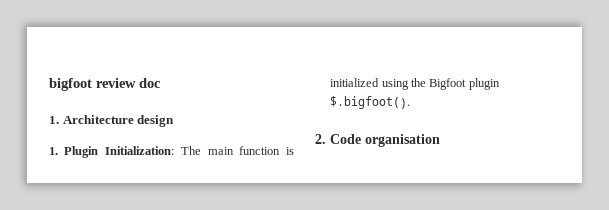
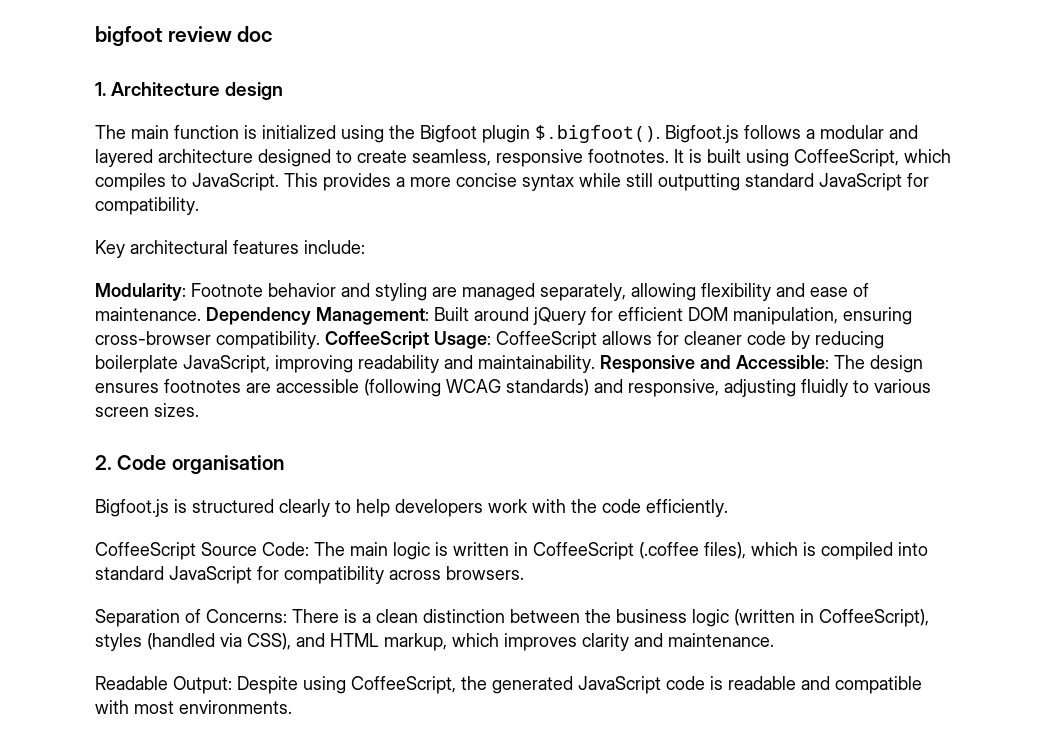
- 1. Plugin Initialization: The main function is initialized using the Bigfoot plugin $.bigfoot().
+ The main function is initialized using the Bigfoot plugin $.bigfoot(). Bigfoot.js follows a modular and layered architecture designed to create seamless, responsive footnotes. It is built using CoffeeScript, which compiles to JavaScript. This provides a more concise syntax while still outputting standard JavaScript for compatibility.
+ Key architectural features include:
+ Modularity: Footnote behavior and styling are managed separately, allowing flexibility and ease of maintenance. Dependency Management: Built around jQuery for efficient DOM manipulation, ensuring cross-browser compatibility. CoffeeScript Usage: CoffeeScript allows for cleaner code by reducing boilerplate JavaScript, improving readability and maintainability. Responsive and Accessible: The design ensures footnotes are accessible (following WCAG standards) and responsive, adjusting fluidly to various screen sizes.
  2. Code organisation
+ Bigfoot.js is structured clearly to help developers work with the code efficiently.
+ CoffeeScript Source Code: The main logic is written in CoffeeScript (.coffee files), which is compiled into standard JavaScript for compatibility across browsers.
+ Separation of Concerns: There is a clean distinction between the business logic (written in CoffeeScript), styles (handled via CSS), and HTML markup, which improves clarity and maintenance.
+ Readable Output: Despite using CoffeeScript, the generated JavaScript code is readable and compatible with most environments.

